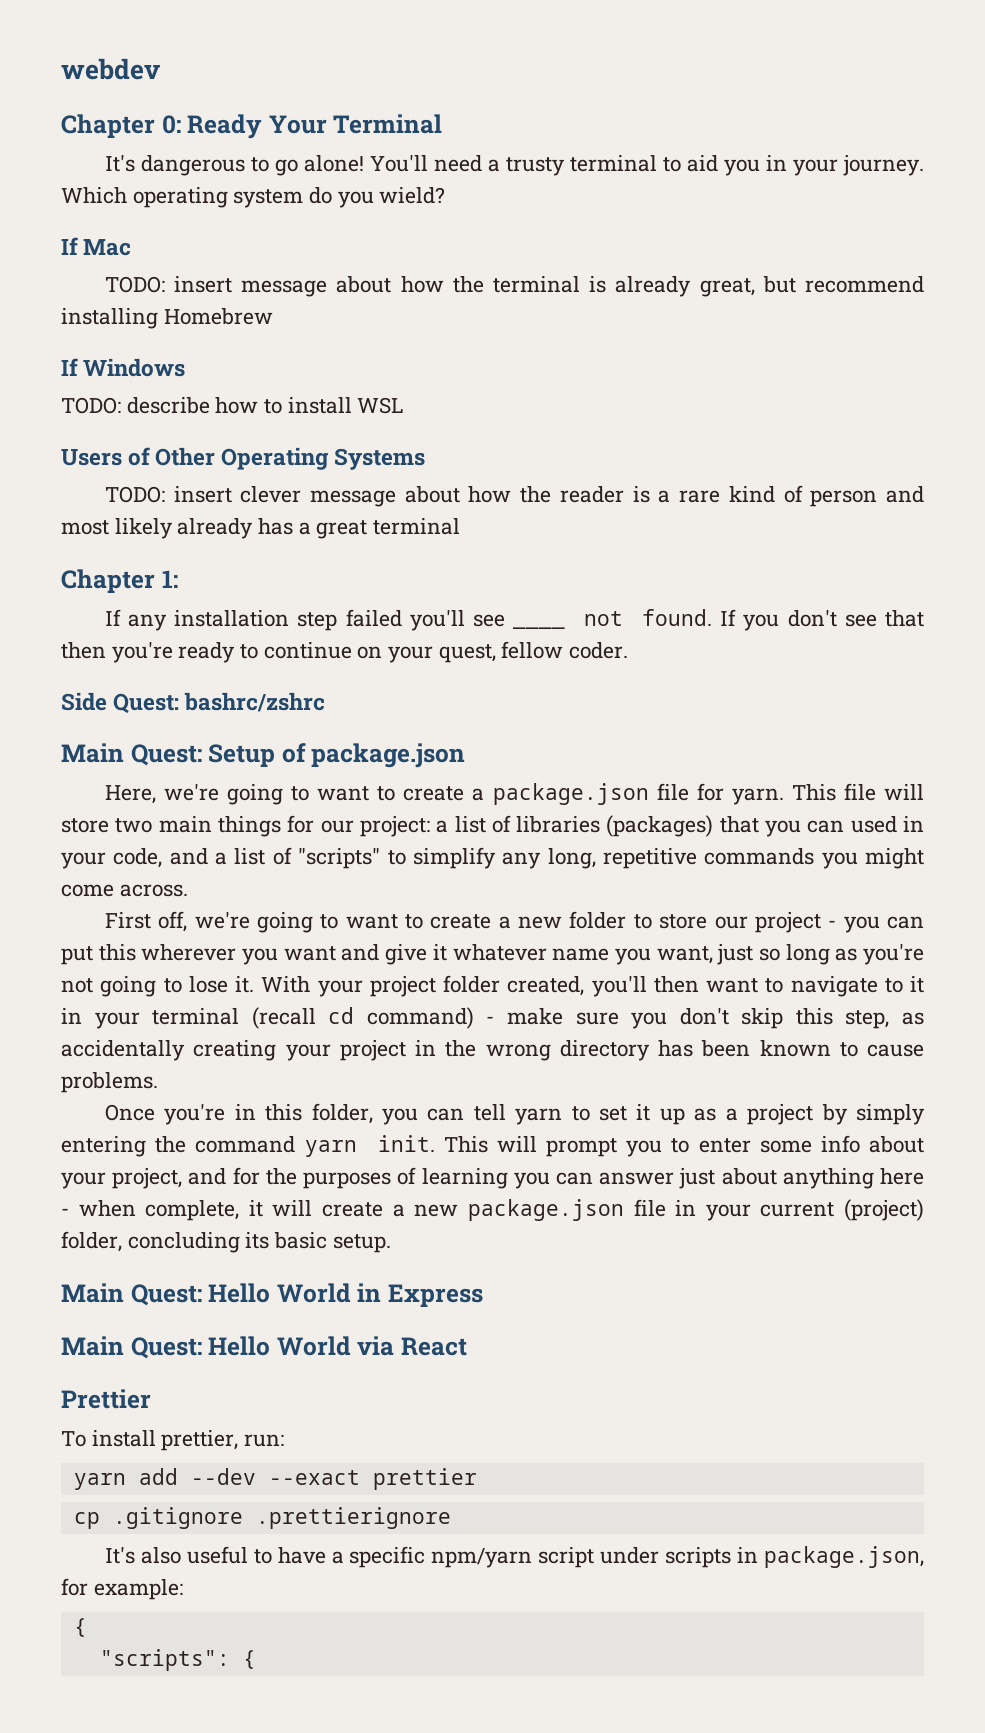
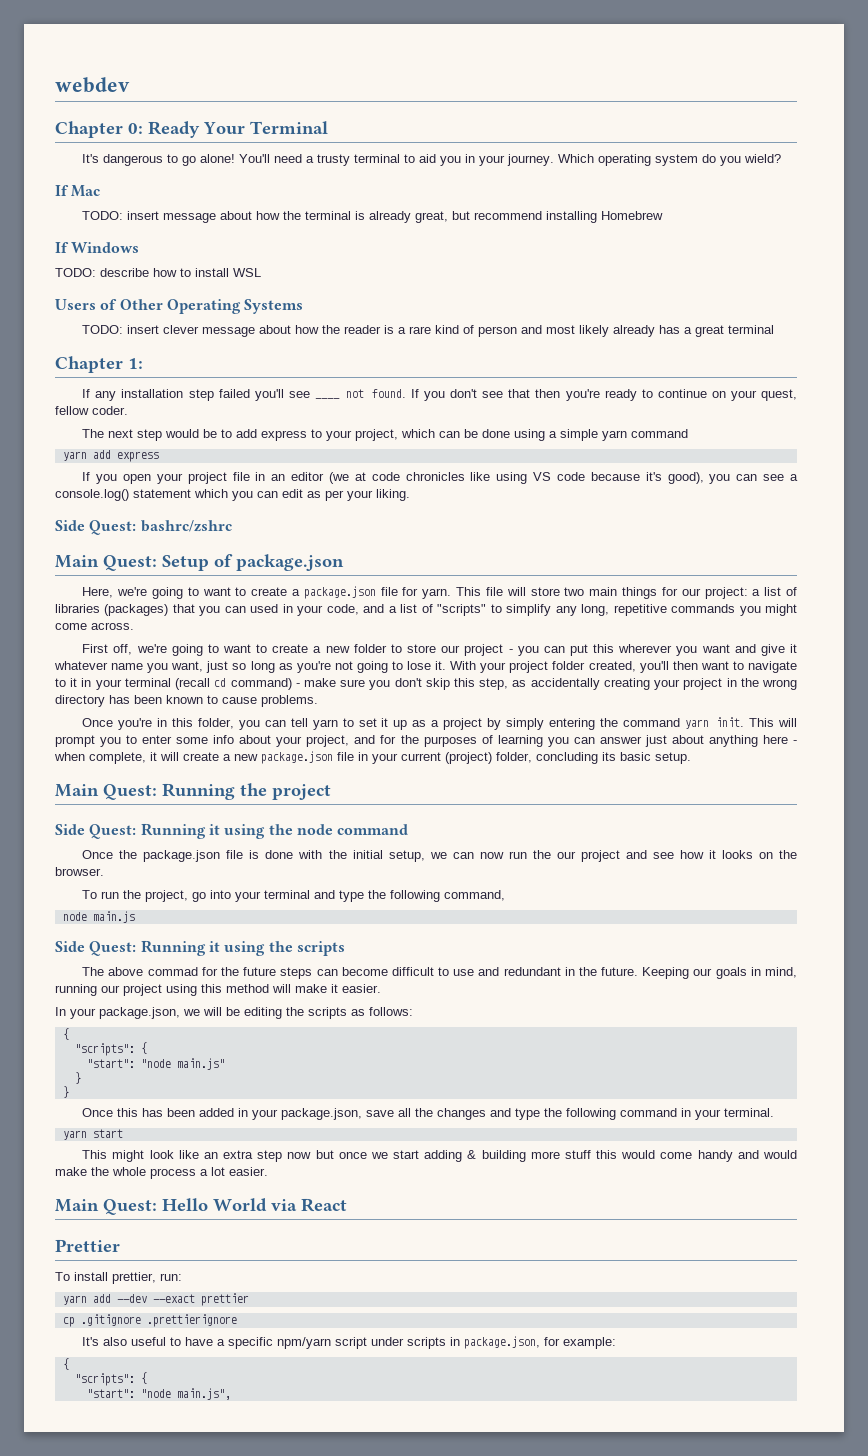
+ The next step would be to add express to your project, which can be done using a simple yarn command
+ yarn add express
+ If you open your project file in an editor (we at code chronicles like using VS code because it's good), you can see a console.log() statement which you can edit as per your liking.
- Main Quest: Hello World in Express
+ Main Quest: Running the project
+ Side Quest: Running it using the node command
+ Once the package.json file is done with the initial setup, we can now run the our project and see how it looks on the browser.
+ To run the project, go into your terminal and type the following command,
+ node main.js
+ Side Quest: Running it using the scripts
+ The above commad for the future steps can become difficult to use and redundant in the future. Keeping our goals in mind, running our project using this method will make it easier.
+ In your package.json, we will be editing the scripts as follows:
+ {
+ "scripts": {
+ "start": "node main.js"
+ }
+ }
+ Once this has been added in your package.json, save all the changes and type the following command in your terminal.
+ yarn start
+ This might look like an extra step now but once we start adding & building more stuff this would come handy and would make the whole process a lot easier.
+ "start": "node main.js",

